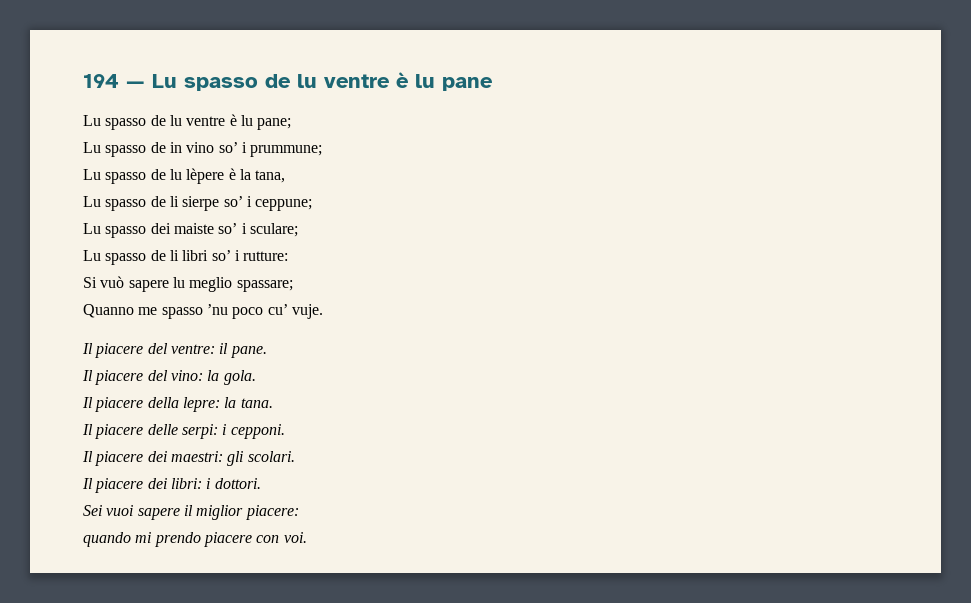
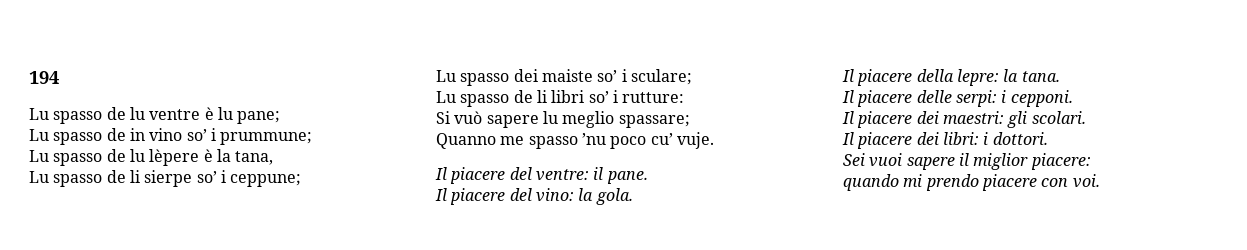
- 194 — Lu spasso de lu ventre è lu pane
+ 194

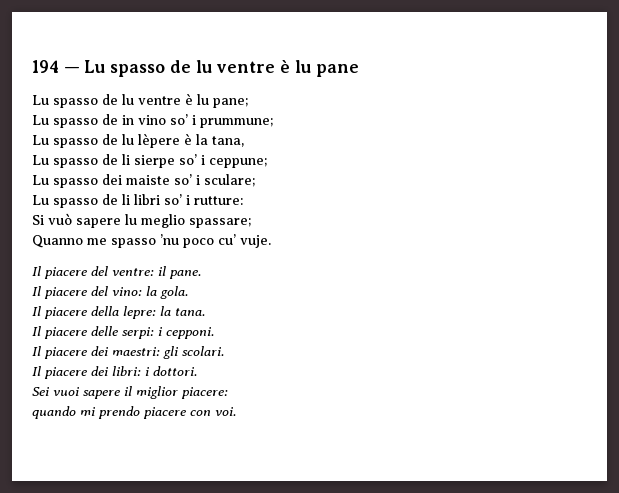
- 194
+ 194 — Lu spasso de lu ventre è lu pane

